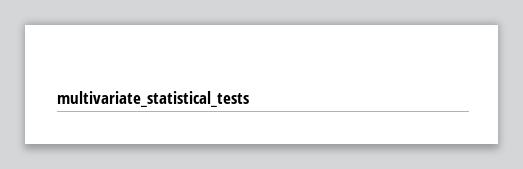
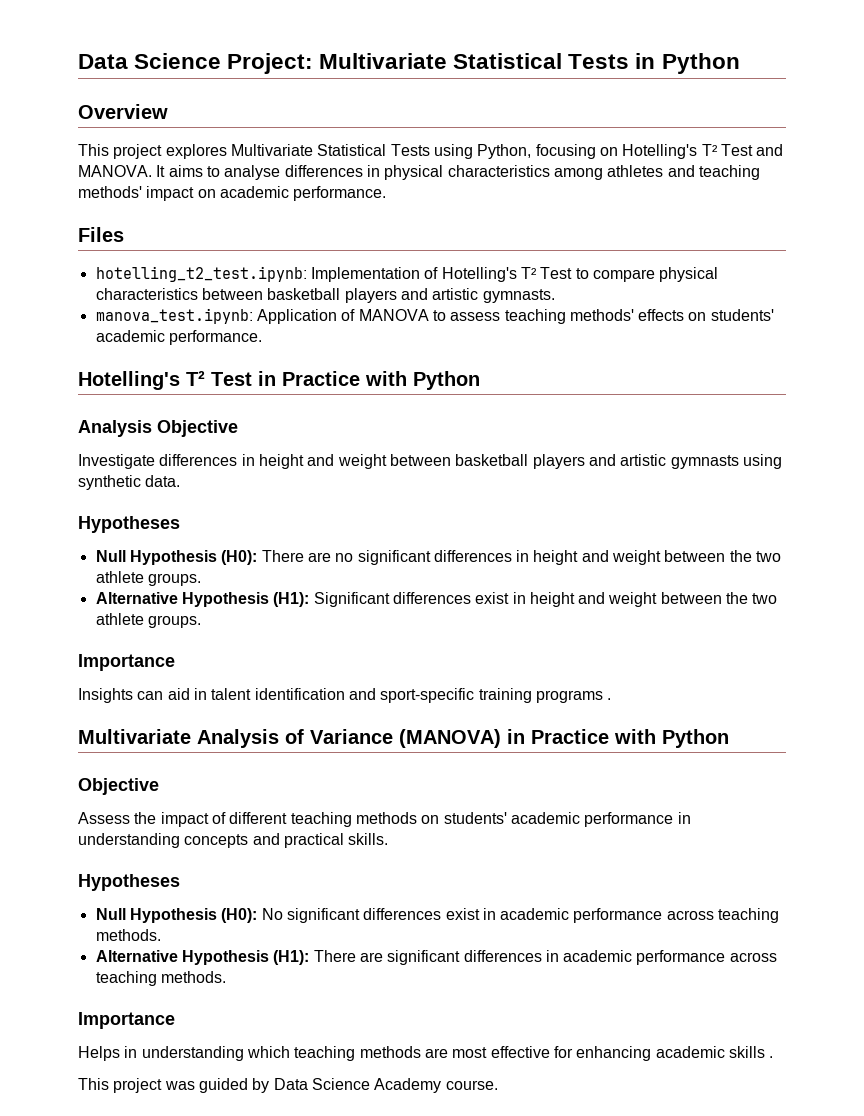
- multivariate_statistical_tests
+ Data Science Project: Multivariate Statistical Tests in Python
+ Overview
+ This project explores Multivariate Statistical Tests using Python, focusing on Hotelling's T² Test and MANOVA. It aims to analyse differences in physical characteristics among athletes and teaching methods' impact on academic performance.
+ Files
+ hotelling_t2_test.ipynb: Implementation of Hotelling's T² Test to compare physical characteristics between basketball players and artistic gymnasts.
+ manova_test.ipynb: Application of MANOVA to assess teaching methods' effects on students' academic performance.
+ Hotelling's T² Test in Practice with Python
+ Analysis Objective
+ Investigate differences in height and weight between basketball players and artistic gymnasts using synthetic data.
+ Hypotheses
+ Null Hypothesis (H0): There are no significant differences in height and weight between the two athlete groups.
+ Alternative Hypothesis (H1): Significant differences exist in height and weight between the two athlete groups.
+ Importance
+ Insights can aid in talent identification and sport-specific training programs .
+ Multivariate Analysis of Variance (MANOVA) in Practice with Python
+ Objective
+ Assess the impact of different teaching methods on students' academic performance in understanding concepts and practical skills.
+ Hypotheses
+ Null Hypothesis (H0): No significant differences exist in academic performance across teaching methods.
+ Alternative Hypothesis (H1): There are significant differences in academic performance across teaching methods.
+ Importance
+ Helps in understanding which teaching methods are most effective for enhancing academic skills .
+ This project was guided by Data Science Academy course.

